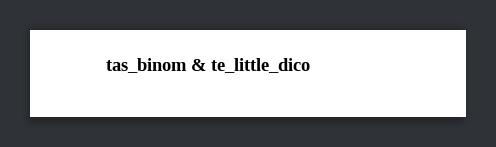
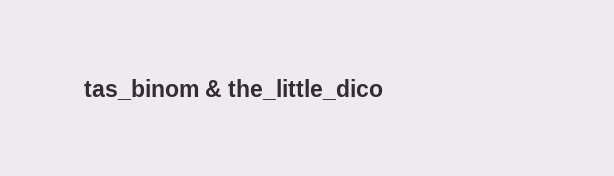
- tas_binom & te_little_dico
+ tas_binom & the_little_dico

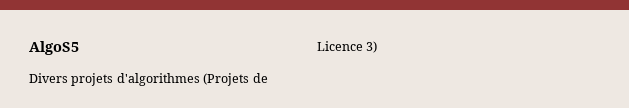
- tas_binom & the_little_dico
+ AlgoS5
+ Divers projets d'algorithmes (Projets de Licence 3)

